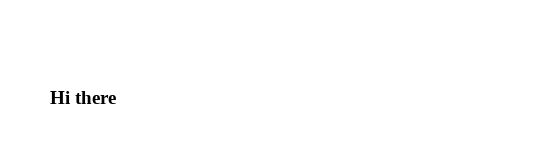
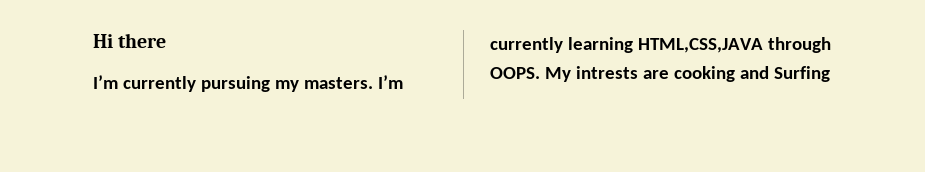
+ I’m currently pursuing my masters. I’m currently learning HTML,CSS,JAVA through OOPS. My intrests are cooking and Surfing

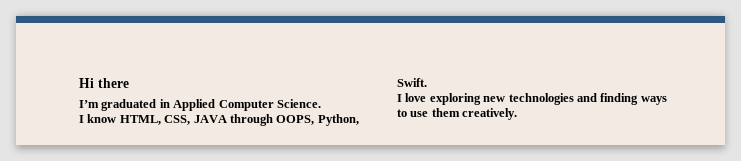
- I’m currently pursuing my masters. I’m currently learning HTML,CSS,JAVA through OOPS. My intrests are cooking and Surfing
+ I’m graduated in Applied Computer Science.
+ I know HTML, CSS, JAVA through OOPS, Python, Swift.
+ I love exploring new technologies and finding ways to use them creatively.

